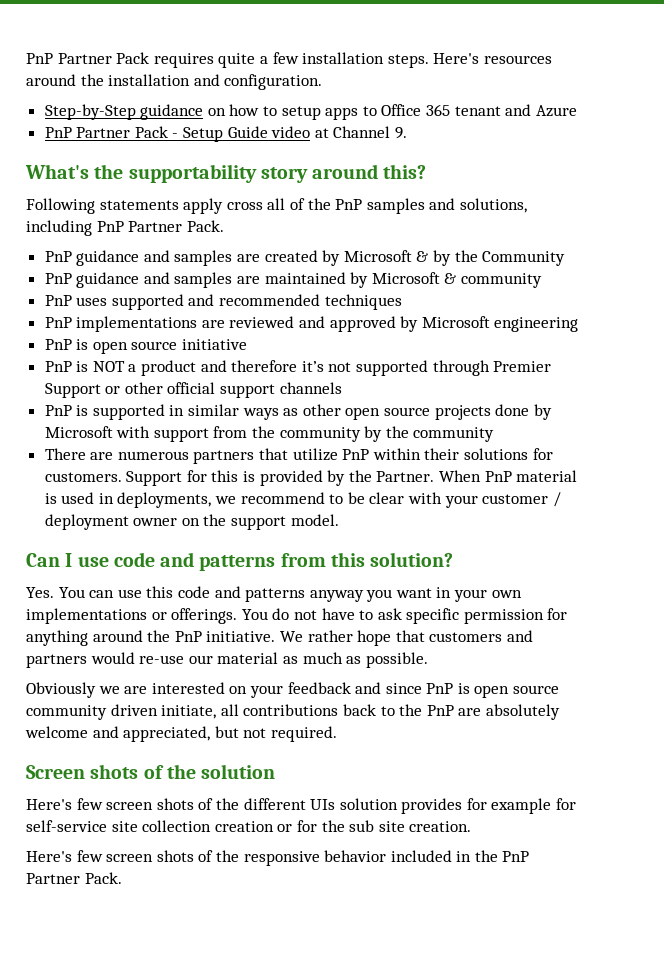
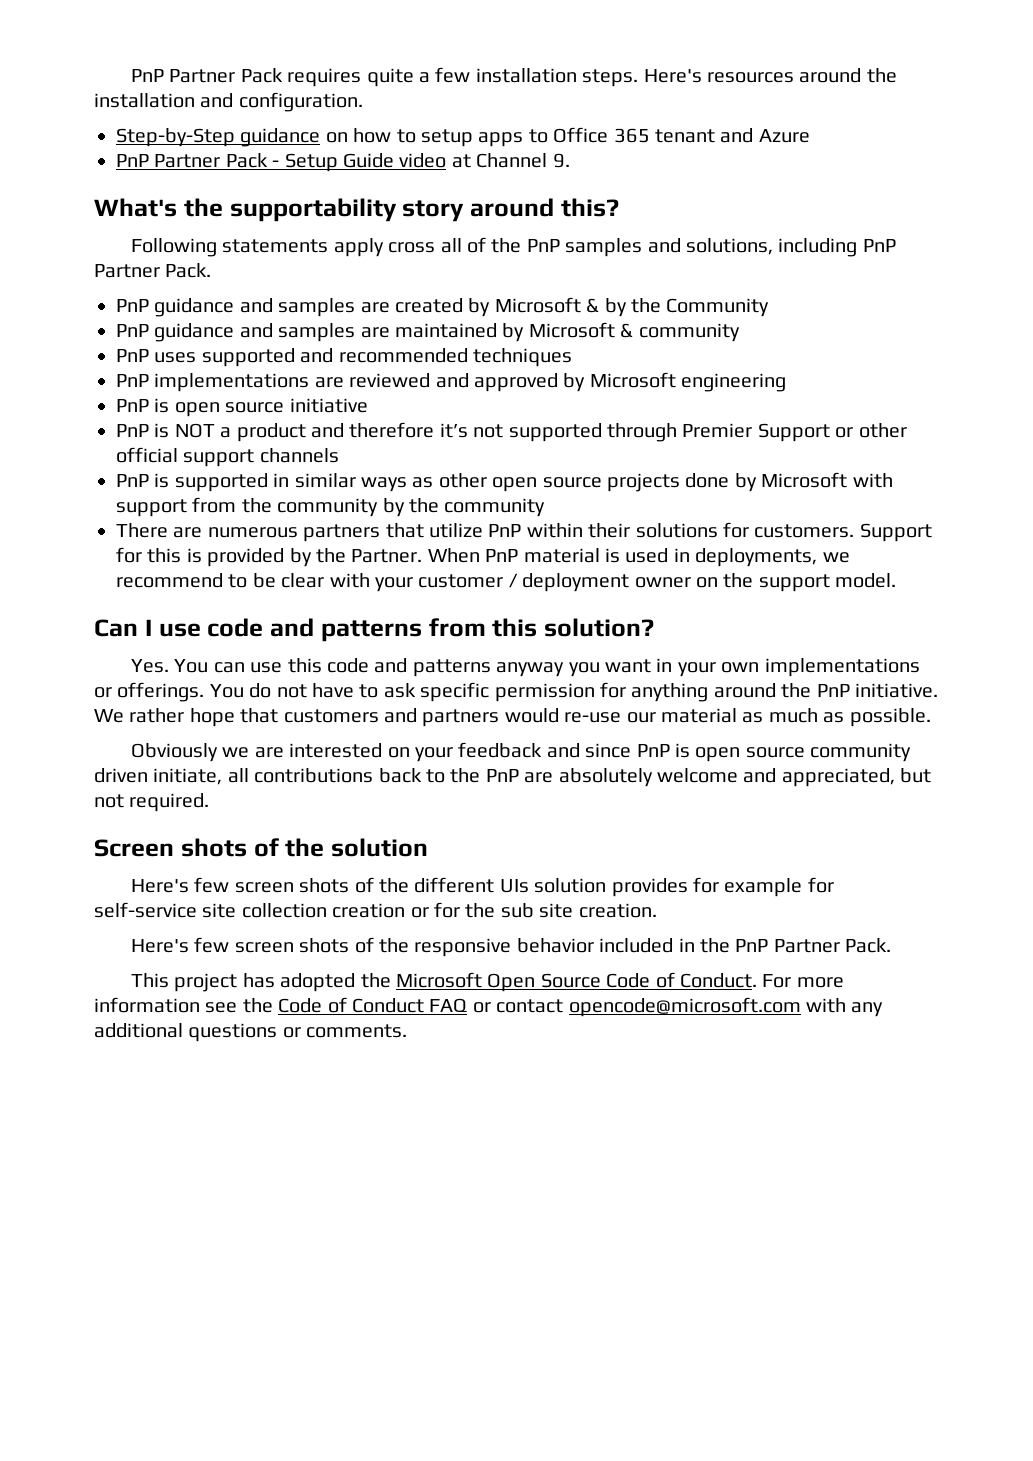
+ This project has adopted the Microsoft Open Source Code of Conduct. For more information see the Code of Conduct FAQ or contact opencode@microsoft.com with any additional questions or comments.

